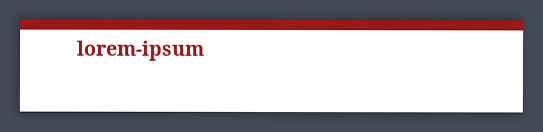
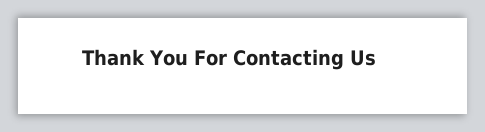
- lorem-ipsum
+ Thank You For Contacting Us

